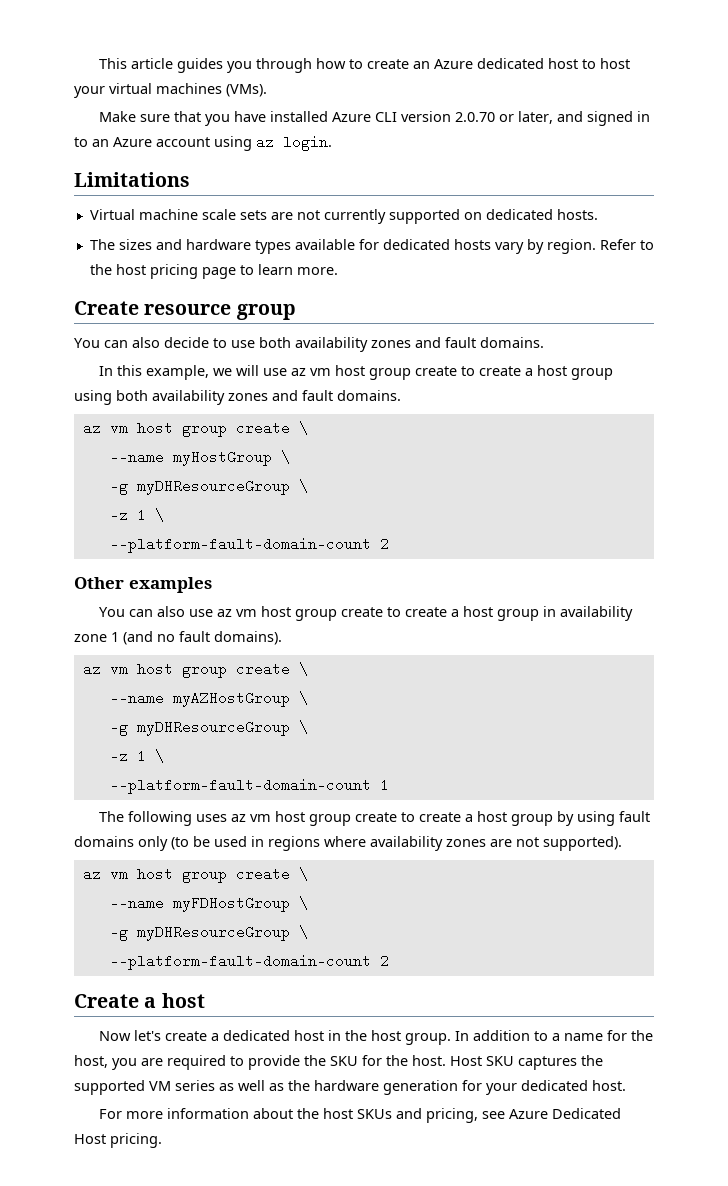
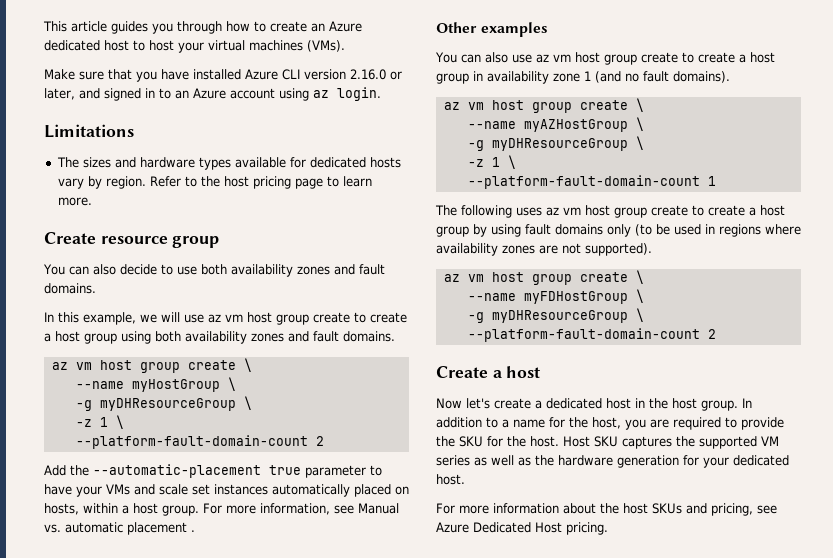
- Make sure that you have installed Azure CLI version 2.0.70 or later, and signed in to an Azure account using az login.
+ Make sure that you have installed Azure CLI version 2.16.0 or later, and signed in to an Azure account using az login.
- Virtual machine scale sets are not currently supported on dedicated hosts.
+ Add the --automatic-placement true parameter to have your VMs and scale set instances automatically placed on hosts, within a host group. For more information, see Manual vs. automatic placement .

